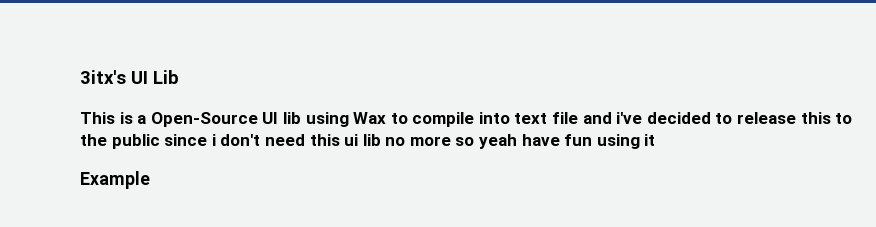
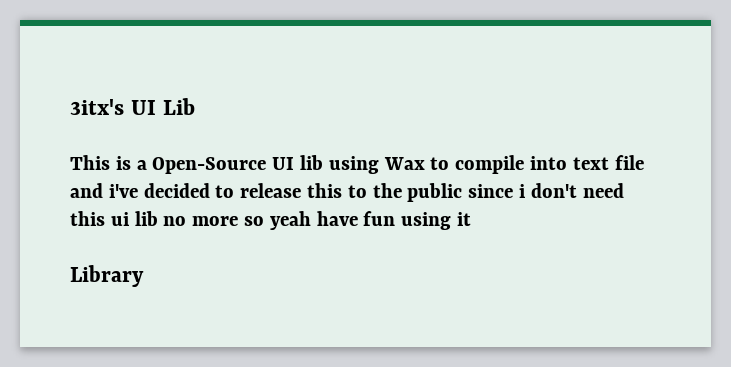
- Example
+ Library

